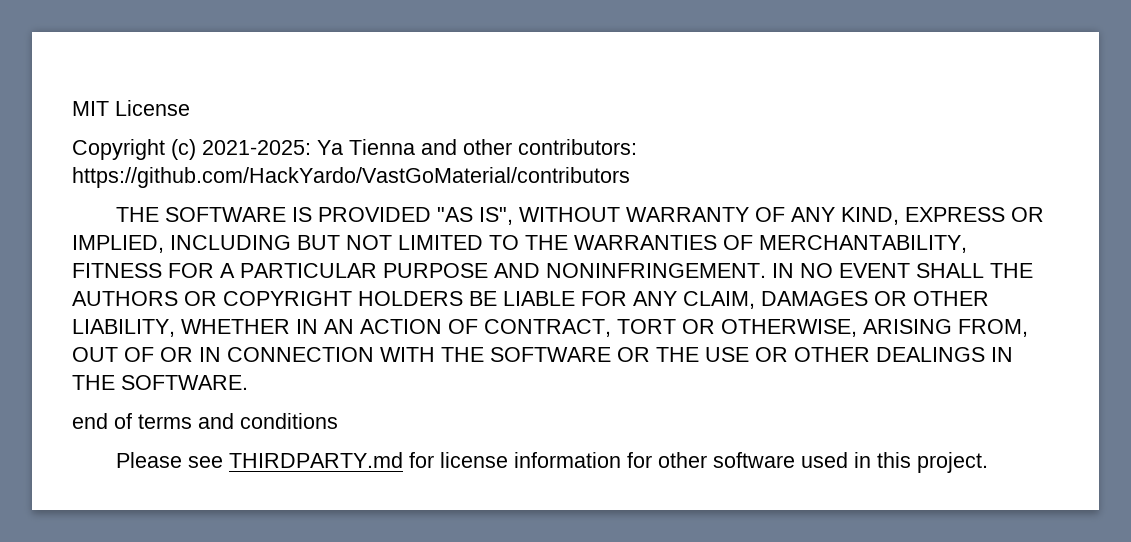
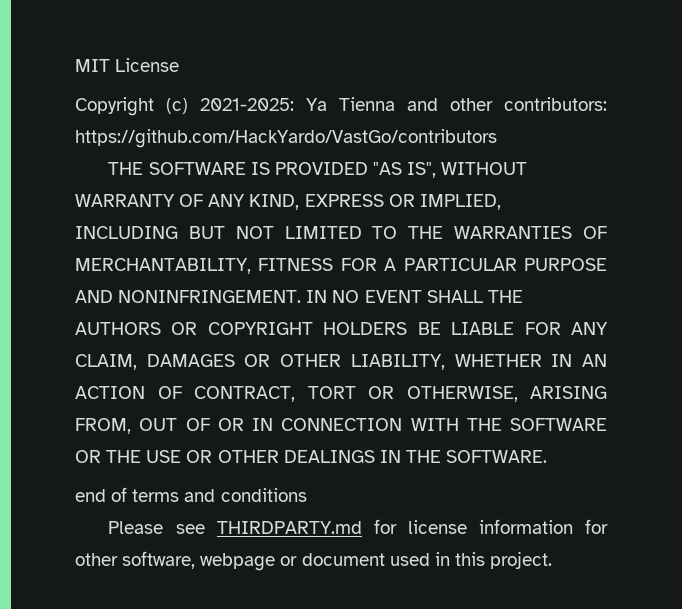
- Copyright (c) 2021-2025: Ya Tienna and other contributors: https://github.com/HackYardo/VastGoMaterial/contributors
+ Copyright (c) 2021-2025: Ya Tienna and other contributors: https://github.com/HackYardo/VastGo/contributors
- Please see THIRDPARTY.md for license information for other software used in this project.
+ Please see THIRDPARTY.md for license information for other software, webpage or document used in this project.

